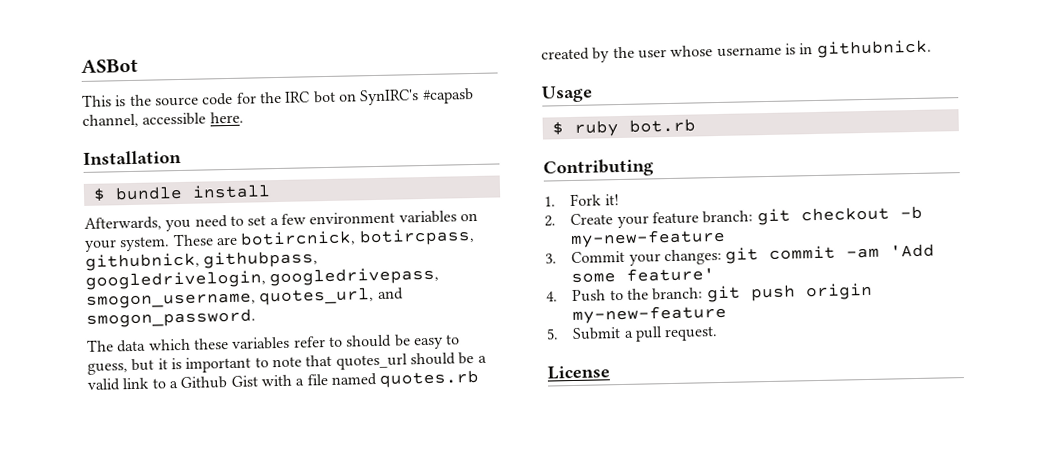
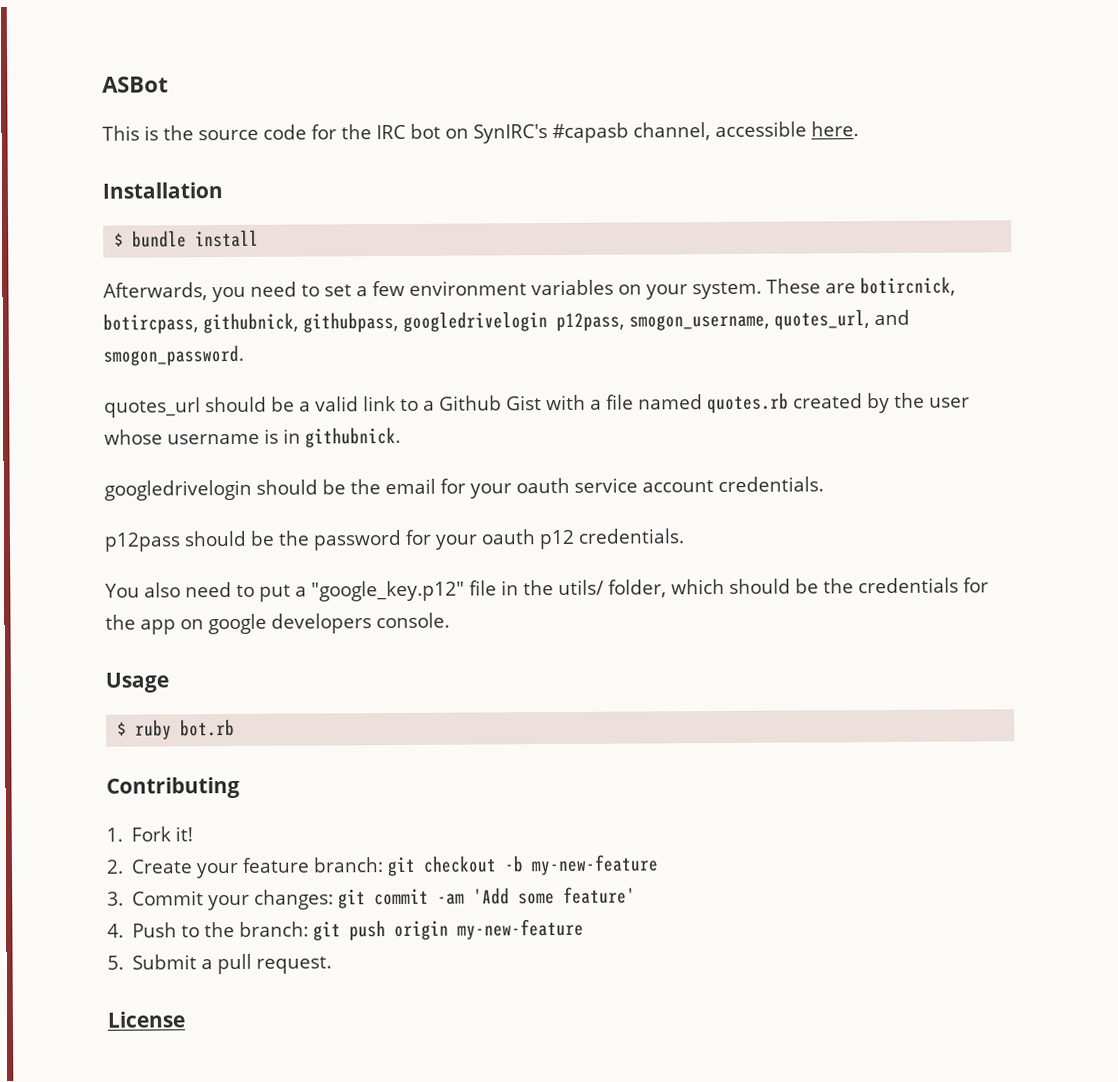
- These are botircnick, botircpass, githubnick, githubpass, googledrivelogin, googledrivepass, smogon_username, quotes_url, and smogon_password.
+ These are botircnick, botircpass, githubnick, githubpass, googledrivelogin p12pass, smogon_username, quotes_url, and smogon_password.
- The data which these variables refer to should be easy to guess, but it is important to note that quotes_url should be a valid link to a Github Gist with a file named quotes.rb created by the user whose username is in githubnick.
+ quotes_url should be a valid link to a Github Gist with a file named quotes.rb created by the user whose username is in githubnick.
+ googledrivelogin should be the email for your oauth service account credentials.
+ p12pass should be the password for your oauth p12 credentials.
+ You also need to put a "google_key.p12" file in the utils/ folder, which should be the credentials for the app on google developers console.

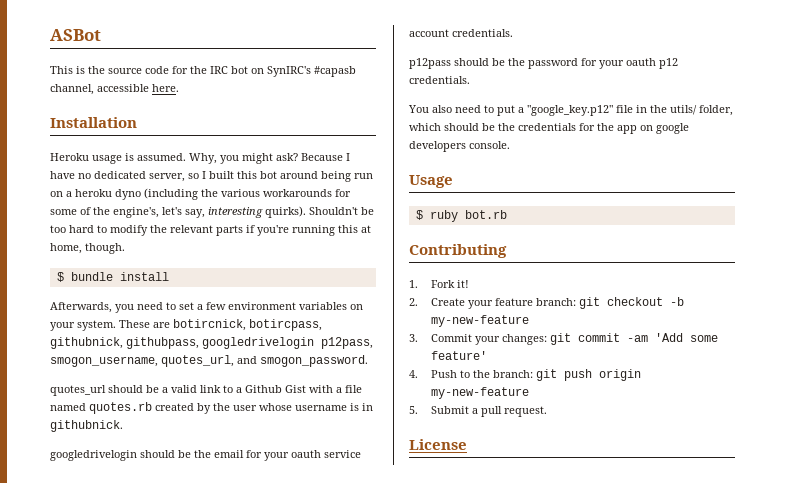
+ Heroku usage is assumed. Why, you might ask? Because I have no dedicated server, so I built this bot around being run on a heroku dyno (including the various workarounds for some of the engine's, let's say, interesting quirks). Shouldn't be too hard to modify the relevant parts if you're running this at home, though.

